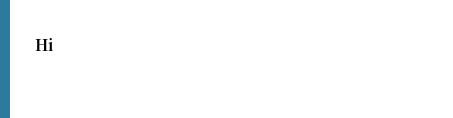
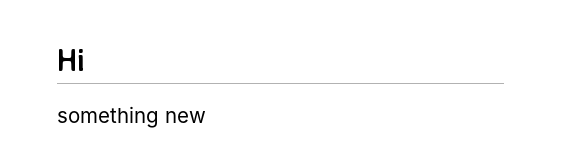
+ something new

